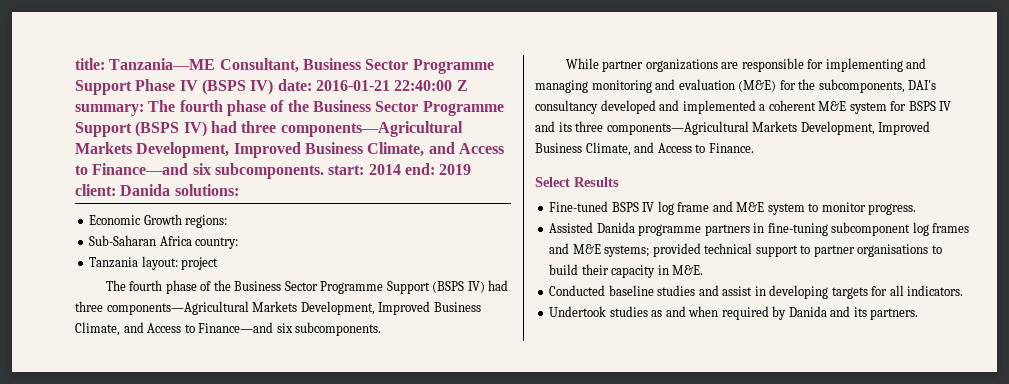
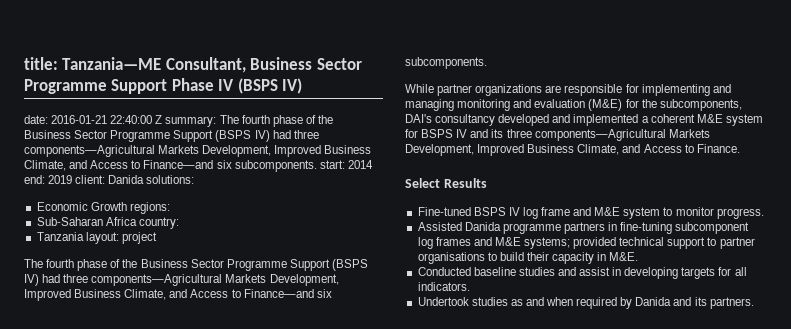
- title: Tanzania—ME Consultant, Business Sector Programme Support Phase IV (BSPS IV) date: 2016-01-21 22:40:00 Z summary: The fourth phase of the Business Sector Programme Support (BSPS IV) had three components—Agricultural Markets Development, Improved Business Climate, and Access to Finance—and six subcomponents. start: 2014 end: 2019 client: Danida solutions:
+ title: Tanzania—ME Consultant, Business Sector Programme Support Phase IV (BSPS IV)
+ date: 2016-01-21 22:40:00 Z summary: The fourth phase of the Business Sector Programme Support (BSPS IV) had three components—Agricultural Markets Development, Improved Business Climate, and Access to Finance—and six subcomponents. start: 2014 end: 2019 client: Danida solutions:

